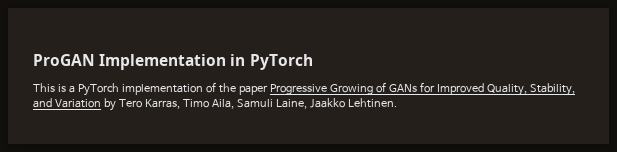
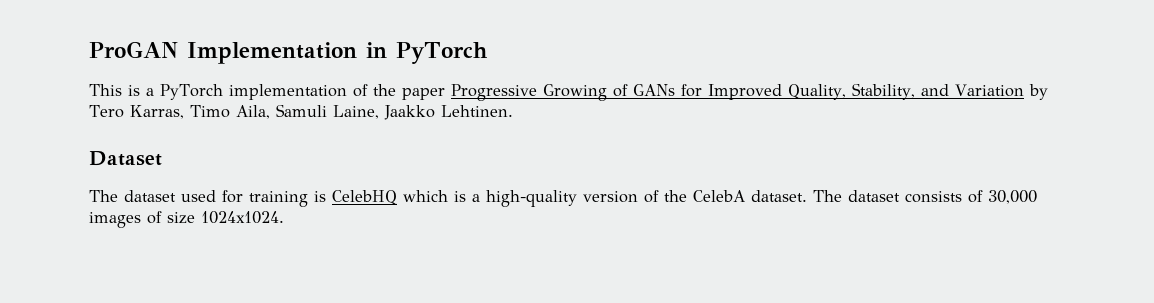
+ Dataset
+ The dataset used for training is CelebHQ which is a high-quality version of the CelebA dataset. The dataset consists of 30,000 images of size 1024x1024.

